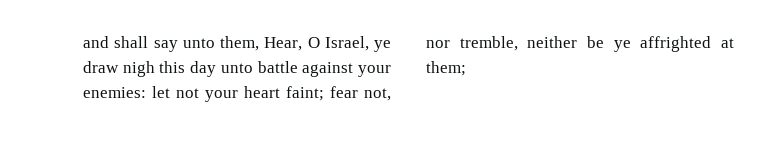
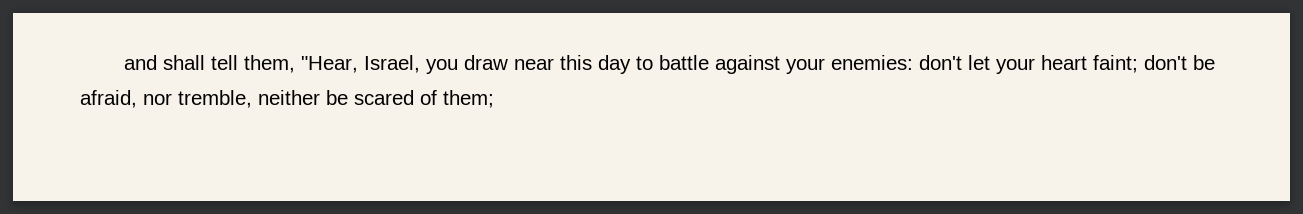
- and shall say unto them, Hear, O Israel, ye draw nigh this day unto battle against your enemies: let not your heart faint; fear not, nor tremble, neither be ye affrighted at them;
+ and shall tell them, "Hear, Israel, you draw near this day to battle against your enemies: don't let your heart faint; don't be afraid, nor tremble, neither be scared of them;

